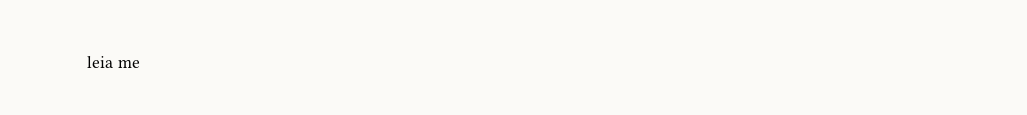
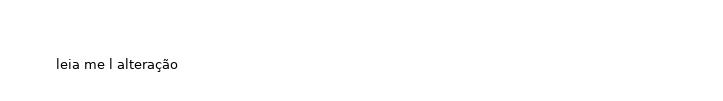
- leia me
+ leia me l alteração

